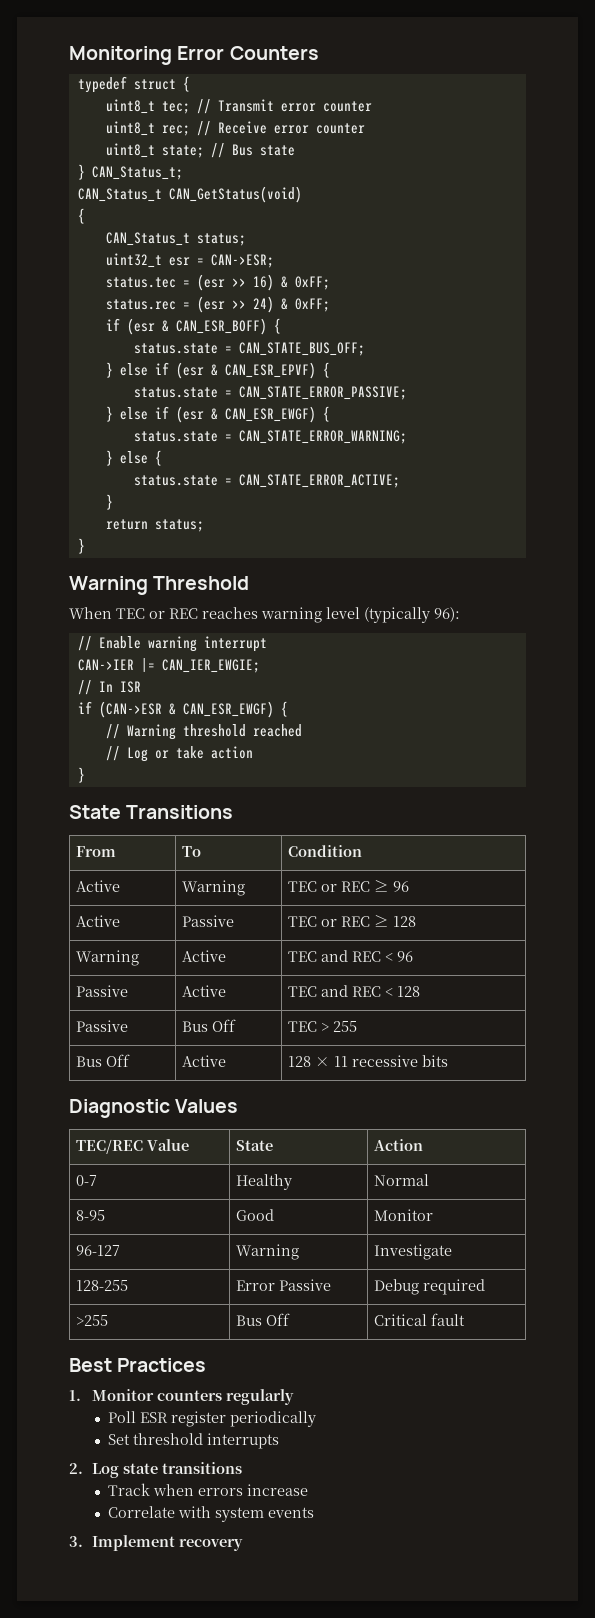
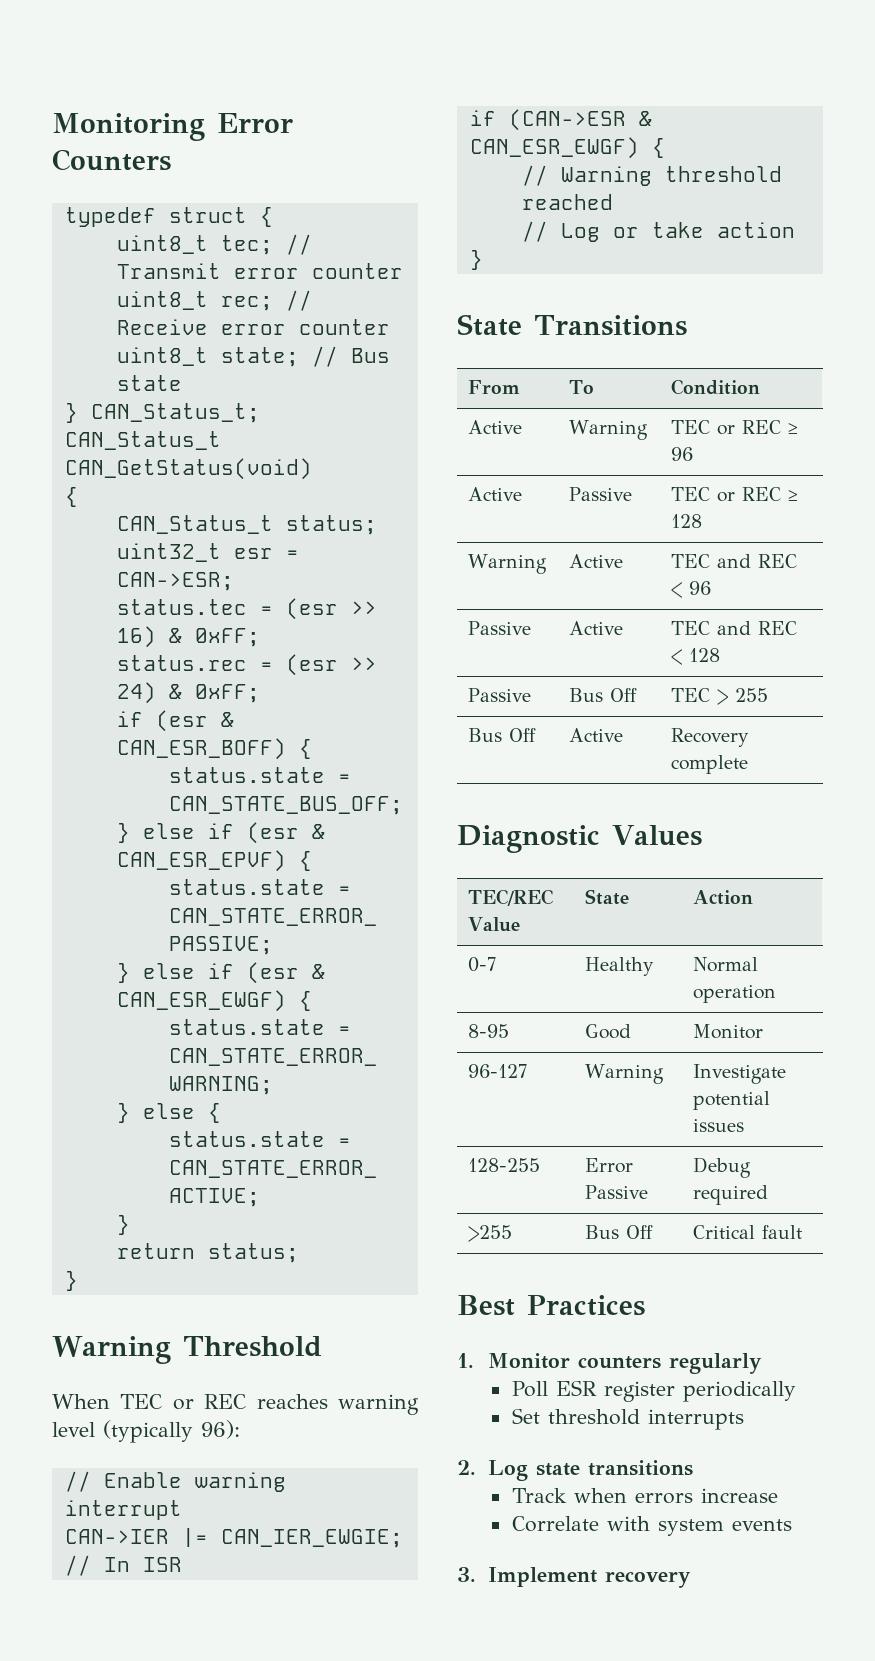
- Bus Off | Active | 128 × 11 recessive bits
+ Bus Off | Active | Recovery complete
- 0-7 | Healthy | Normal
+ 0-7 | Healthy | Normal operation
- 96-127 | Warning | Investigate
+ 96-127 | Warning | Investigate potential issues

